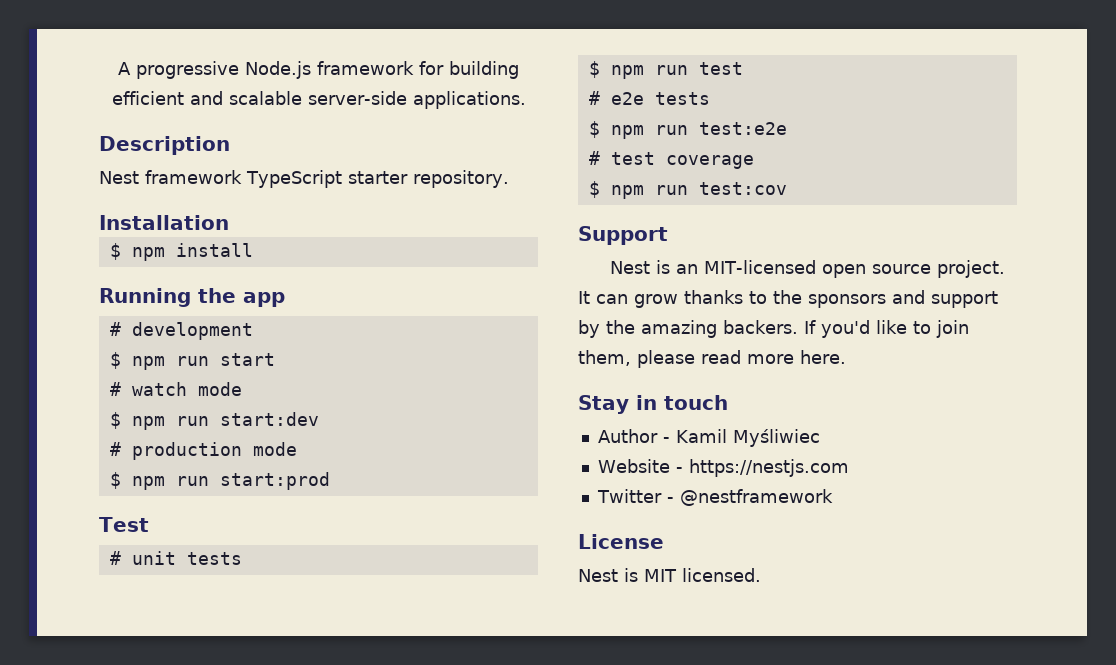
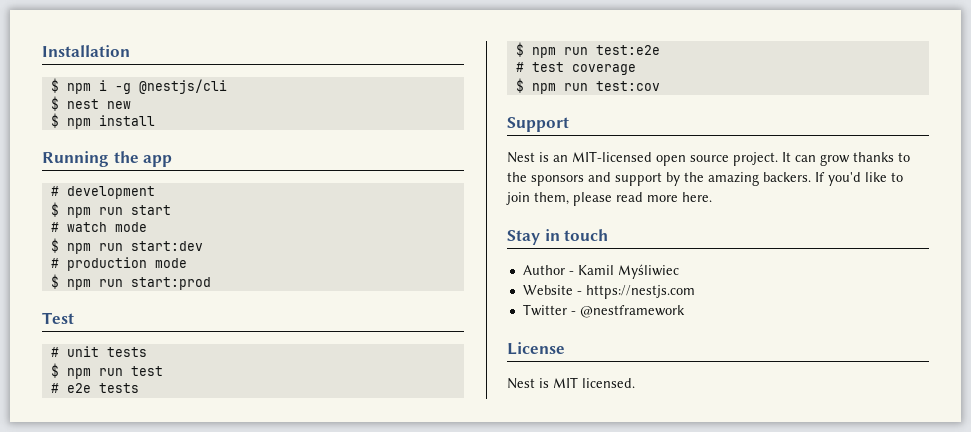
- A progressive Node.js framework for building efficient and scalable server-side applications.
- Description
- Nest framework TypeScript starter repository.
  Installation
+ $ npm i -g @nestjs/cli
+ $ nest new

